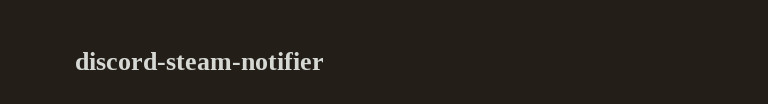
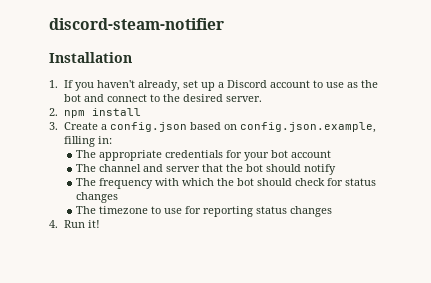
+ Installation
+ 1. If you haven't already, set up a Discord account to use as the bot and connect to the desired server.
+ 2. npm install
+ 3. Create a config.json based on config.json.example, filling in:
+ The appropriate credentials for your bot account
+ The channel and server that the bot should notify
+ The frequency with which the bot should check for status changes
+ The timezone to use for reporting status changes
+ 4. Run it!

